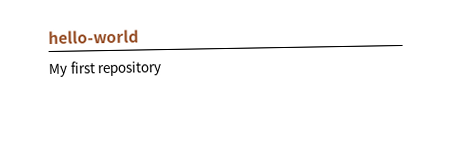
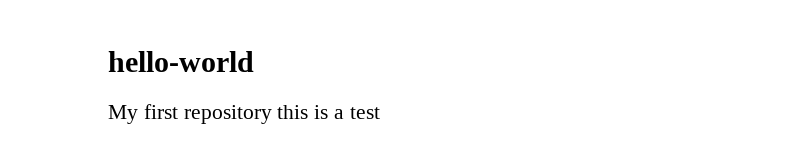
- My first repository
+ My first repository this is a test

